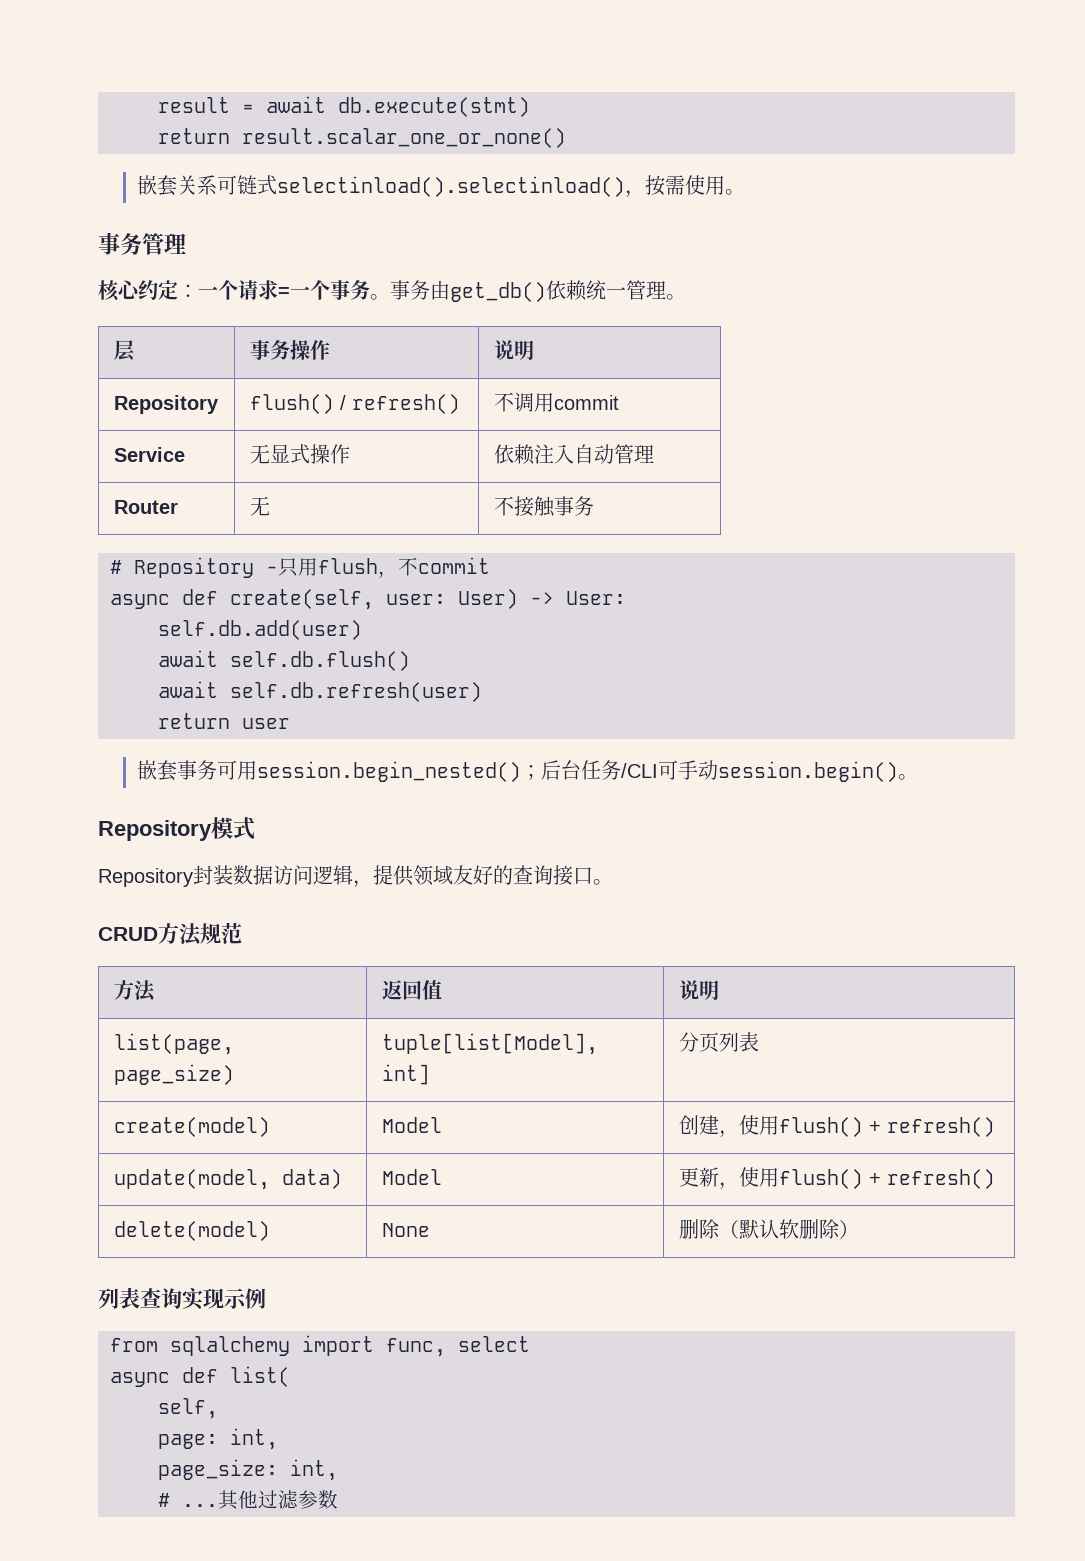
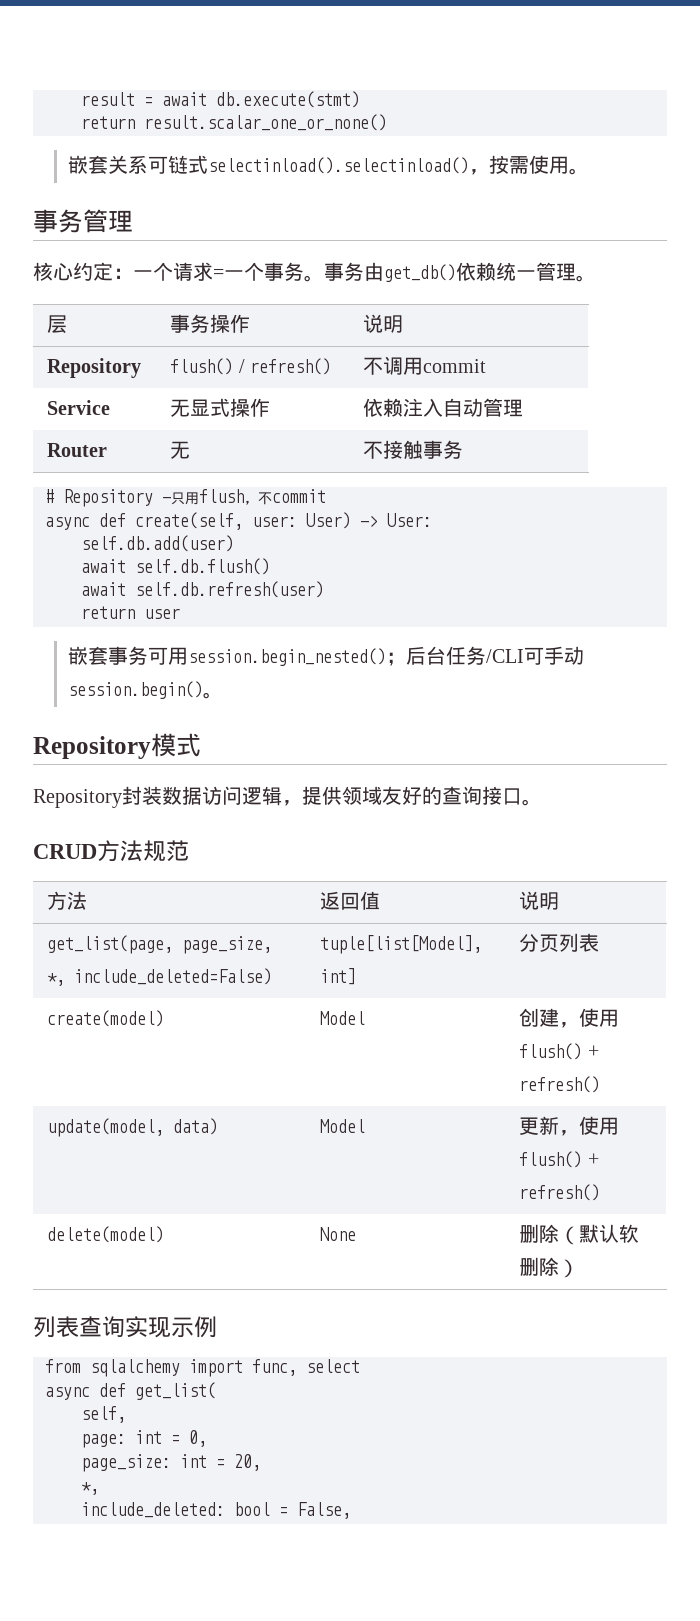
- list(page, page_size) | tuple[list[Model], int] | 分页列表
+ get_list(page, page_size, *, include_deleted=False) | tuple[list[Model], int] | 分页列表
- async def list(
+ async def get_list(
- page: int,
- page_size: int,
- # ...其他过滤参数
+ page: int = 0,
+ page_size: int = 20,
+ *,
+ include_deleted: bool = False,

